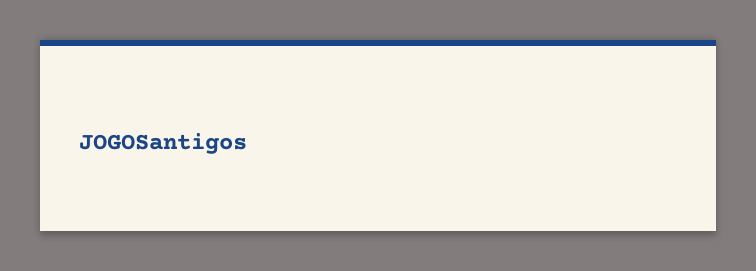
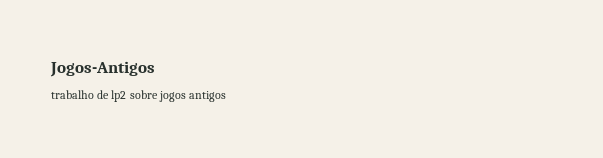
- JOGOSantigos
+ Jogos-Antigos
+ trabalho de lp2 sobre jogos antigos

